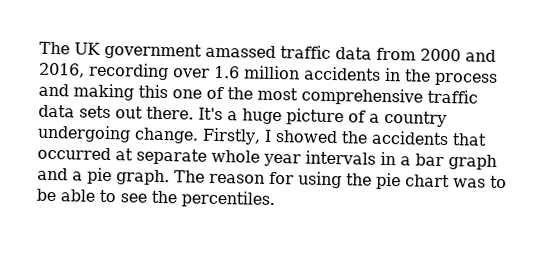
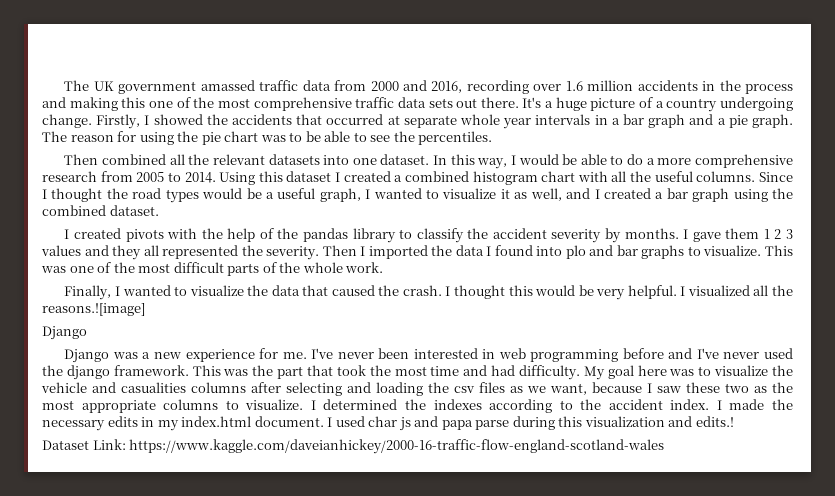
+ Then combined all the relevant datasets into one dataset. In this way, I would be able to do a more comprehensive research from 2005 to 2014. Using this dataset I created a combined histogram chart with all the useful columns. Since I thought the road types would be a useful graph, I wanted to visualize it as well, and I created a bar graph using the combined dataset.
+ I created pivots with the help of the pandas library to classify the accident severity by months. I gave them 1 2 3 values and they all represented the severity. Then I imported the data I found into plo and bar graphs to visualize. This was one of the most difficult parts of the whole work.
+ Finally, I wanted to visualize the data that caused the crash. I thought this would be very helpful. I visualized all the reasons.![image]
+ Django
+ Django was a new experience for me. I've never been interested in web programming before and I've never used the django framework. This was the part that took the most time and had difficulty. My goal here was to visualize the vehicle and casualities columns after selecting and loading the csv files as we want, because I saw these two as the most appropriate columns to visualize. I determined the indexes according to the accident index. I made the necessary edits in my index.html document. I used char js and papa parse during this visualization and edits.!
+ Dataset Link: https://www.kaggle.com/daveianhickey/2000-16-traffic-flow-england-scotland-wales

